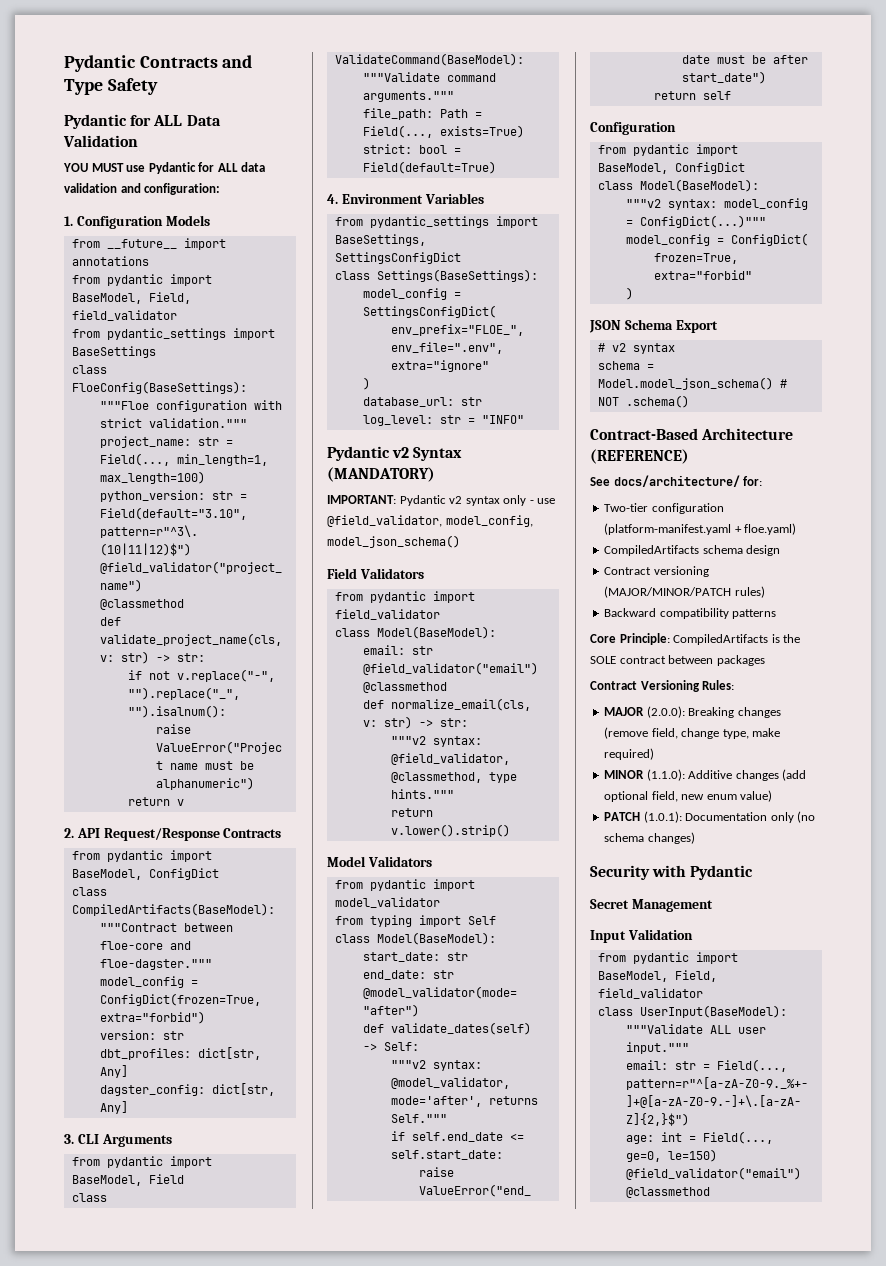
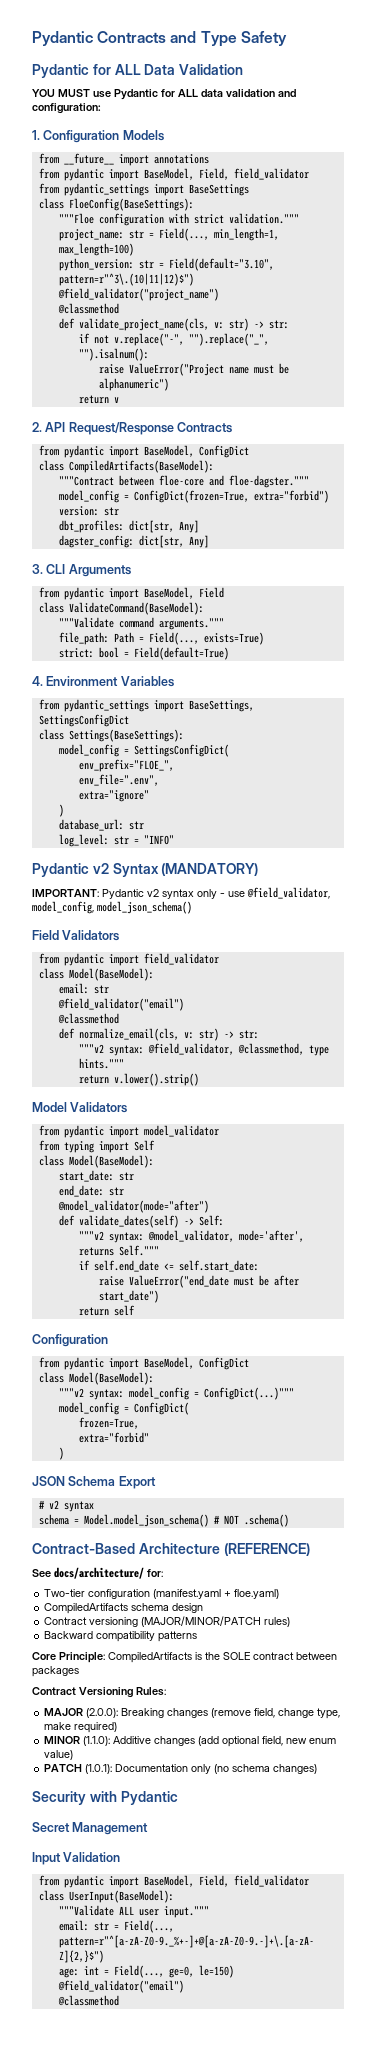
- Two-tier configuration (platform-manifest.yaml + floe.yaml)
+ Two-tier configuration (manifest.yaml + floe.yaml)

